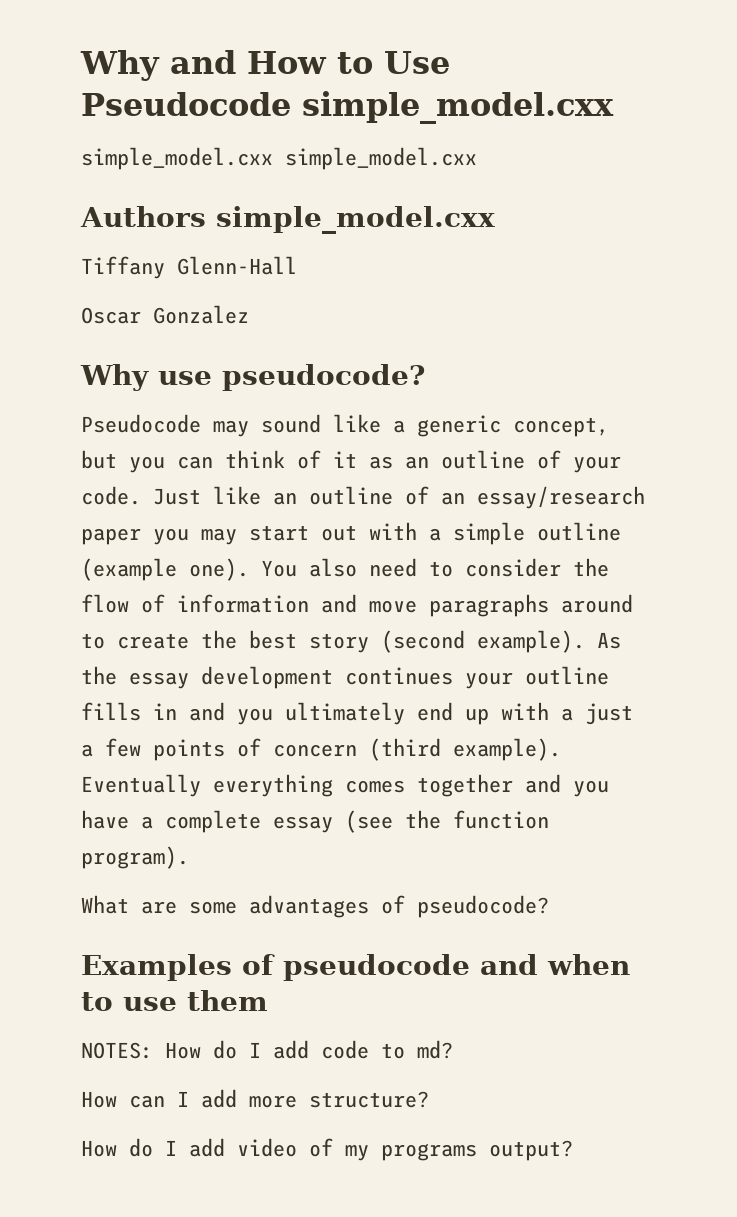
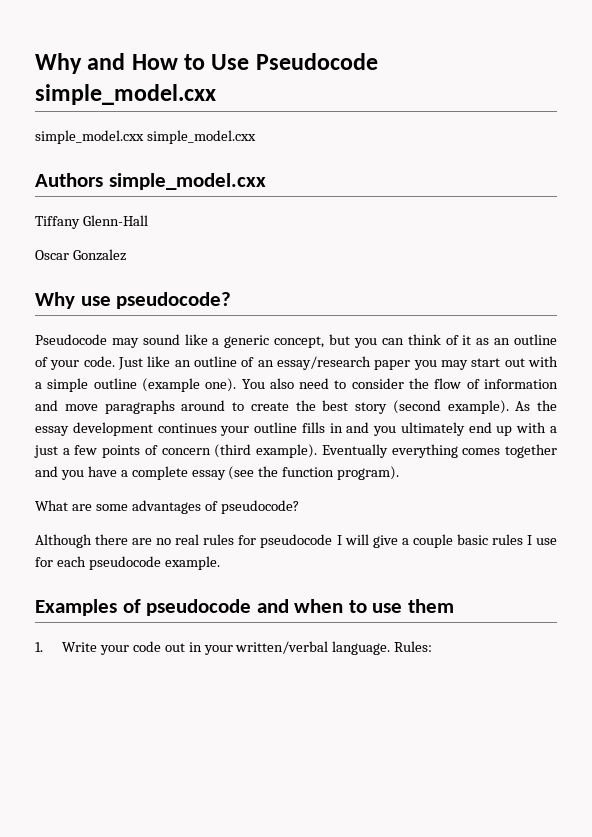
+ Although there are no real rules for pseudocode I will give a couple basic rules I use for each pseudocode example.
- NOTES: How do I add code to md?
- How can I add more structure?
- How do I add video of my programs output?
+ 1. Write your code out in your written/verbal language. Rules:

